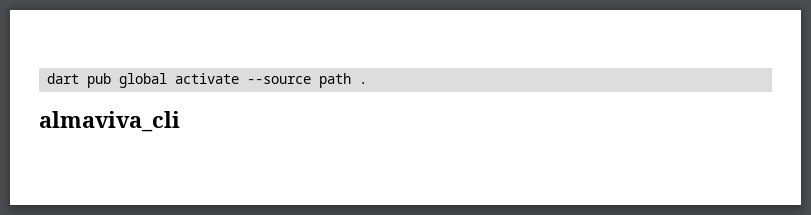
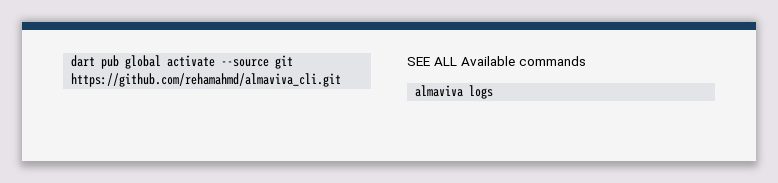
- dart pub global activate --source path .
- almaviva_cli
+ dart pub global activate --source git https://github.com/rehamahmd/almaviva_cli.git
+ SEE ALL Available commands
+ almaviva logs

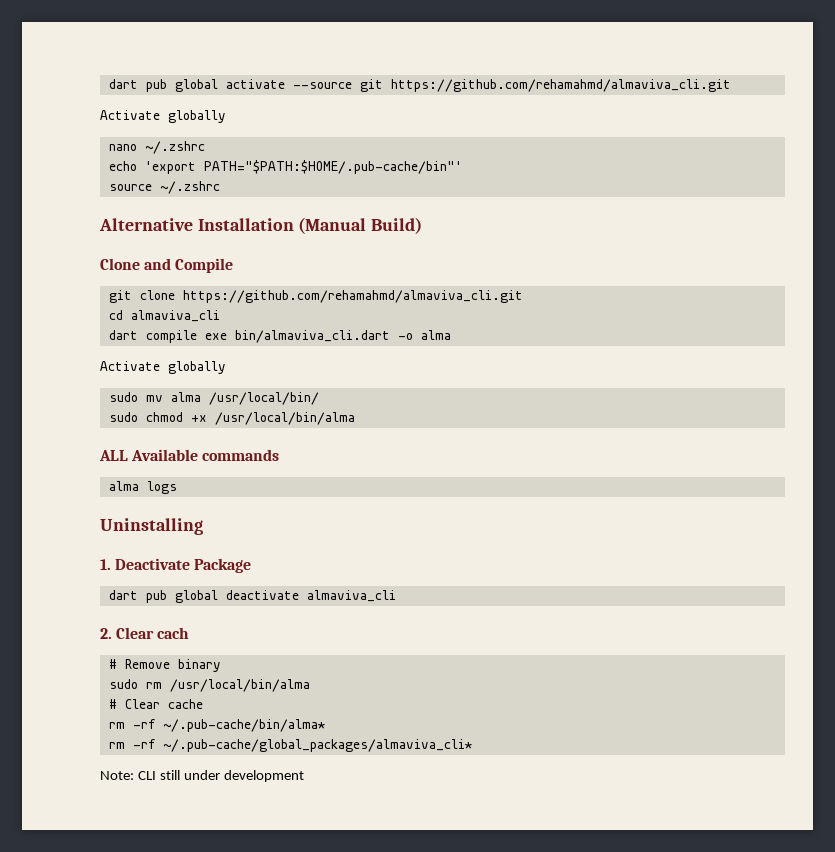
  dart pub global activate --source git https://github.com/rehamahmd/almaviva_cli.git
- SEE ALL Available commands
+ Activate globally
+ nano ~/.zshrc
+ echo 'export PATH="$PATH:$HOME/.pub-cache/bin"'
+ source ~/.zshrc
+ Alternative Installation (Manual Build)
+ Clone and Compile
+ git clone https://github.com/rehamahmd/almaviva_cli.git
+ cd almaviva_cli
+ dart compile exe bin/almaviva_cli.dart -o alma
+ Activate globally
+ sudo mv alma /usr/local/bin/
+ sudo chmod +x /usr/local/bin/alma
+ ALL Available commands
- almaviva logs
+ alma logs
+ Uninstalling
+ 1. Deactivate Package
+ dart pub global deactivate almaviva_cli
+ 2. Clear cach
+ # Remove binary
+ sudo rm /usr/local/bin/alma
+ # Clear cache
+ rm -rf ~/.pub-cache/bin/alma*
+ rm -rf ~/.pub-cache/global_packages/almaviva_cli*
+ Note: CLI still under development

